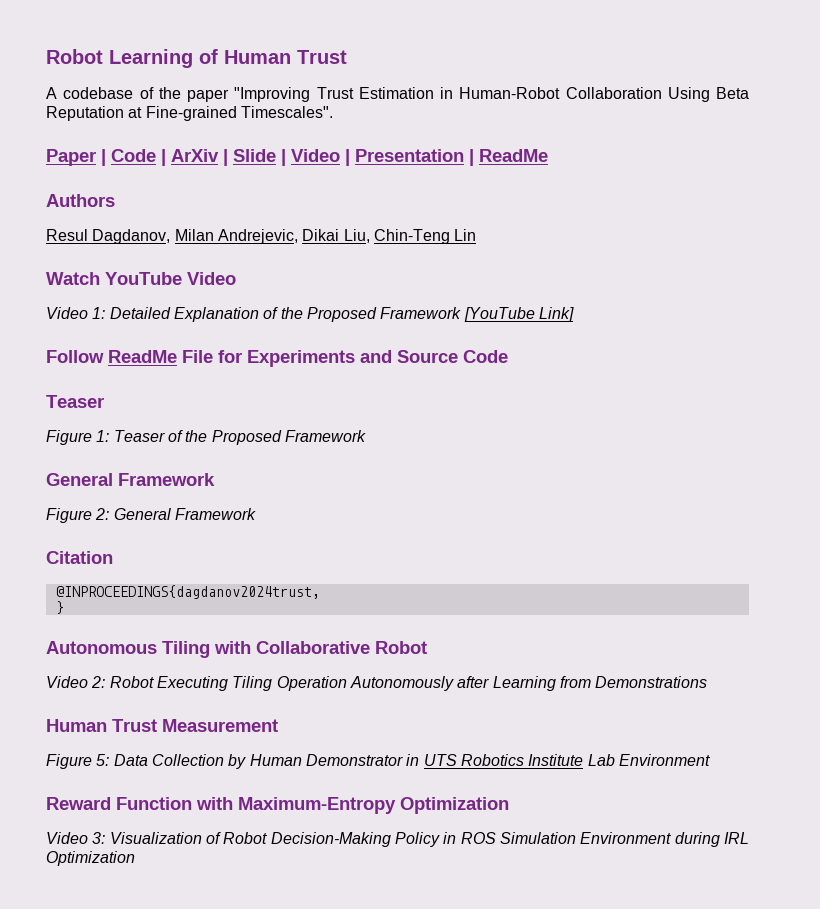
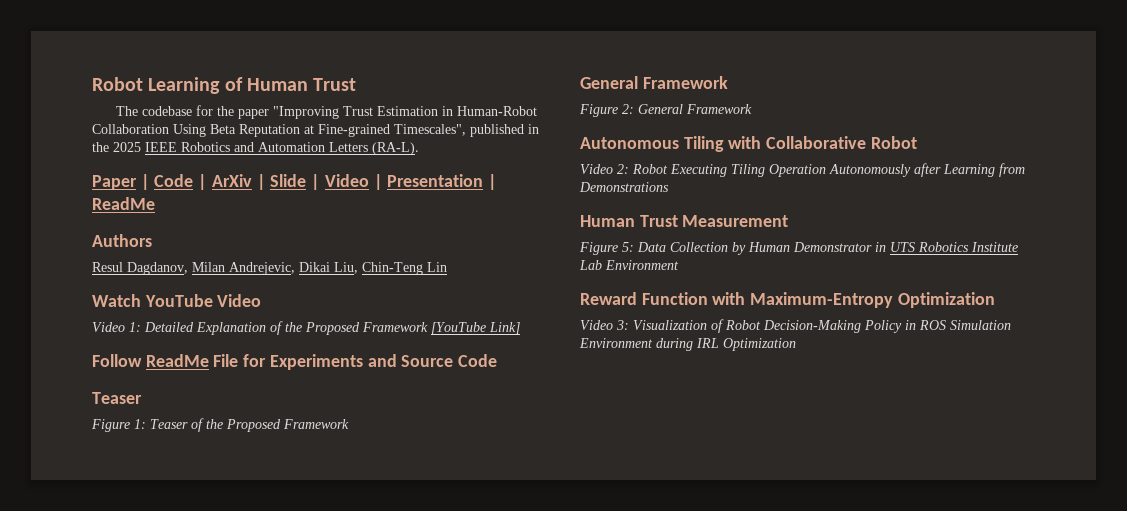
- A codebase of the paper "Improving Trust Estimation in Human-Robot Collaboration Using Beta Reputation at Fine-grained Timescales".
+ The codebase for the paper "Improving Trust Estimation in Human-Robot Collaboration Using Beta Reputation at Fine-grained Timescales", published in the 2025 IEEE Robotics and Automation Letters (RA-L).
- Citation
- @INPROCEEDINGS{dagdanov2024trust,
- }

